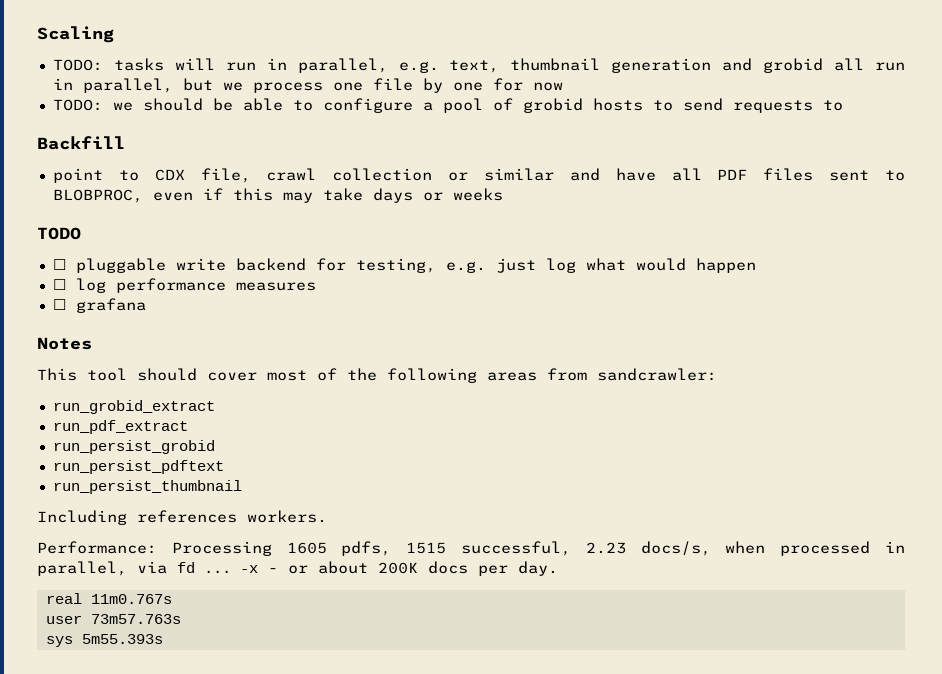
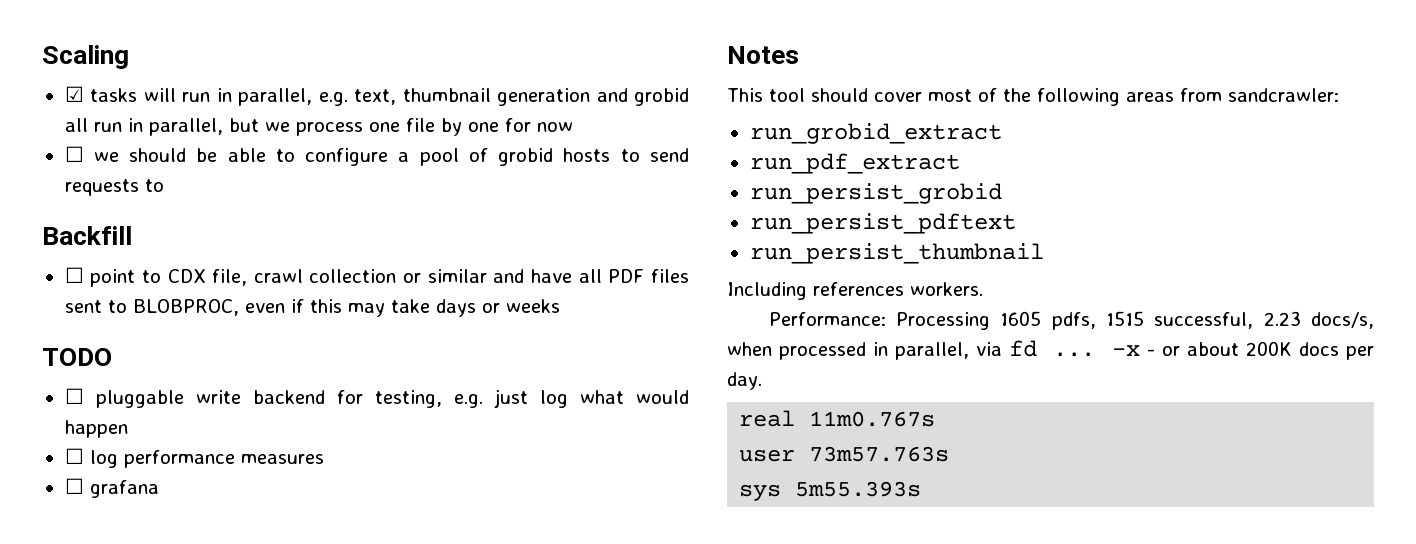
- TODO: tasks will run in parallel, e.g. text, thumbnail generation and grobid all run in parallel, but we process one file by one for now
+ ☑ tasks will run in parallel, e.g. text, thumbnail generation and grobid all run in parallel, but we process one file by one for now
- TODO: we should be able to configure a pool of grobid hosts to send requests to
+ ☐ we should be able to configure a pool of grobid hosts to send requests to
- point to CDX file, crawl collection or similar and have all PDF files sent to BLOBPROC, even if this may take days or weeks
+ ☐ point to CDX file, crawl collection or similar and have all PDF files sent to BLOBPROC, even if this may take days or weeks

